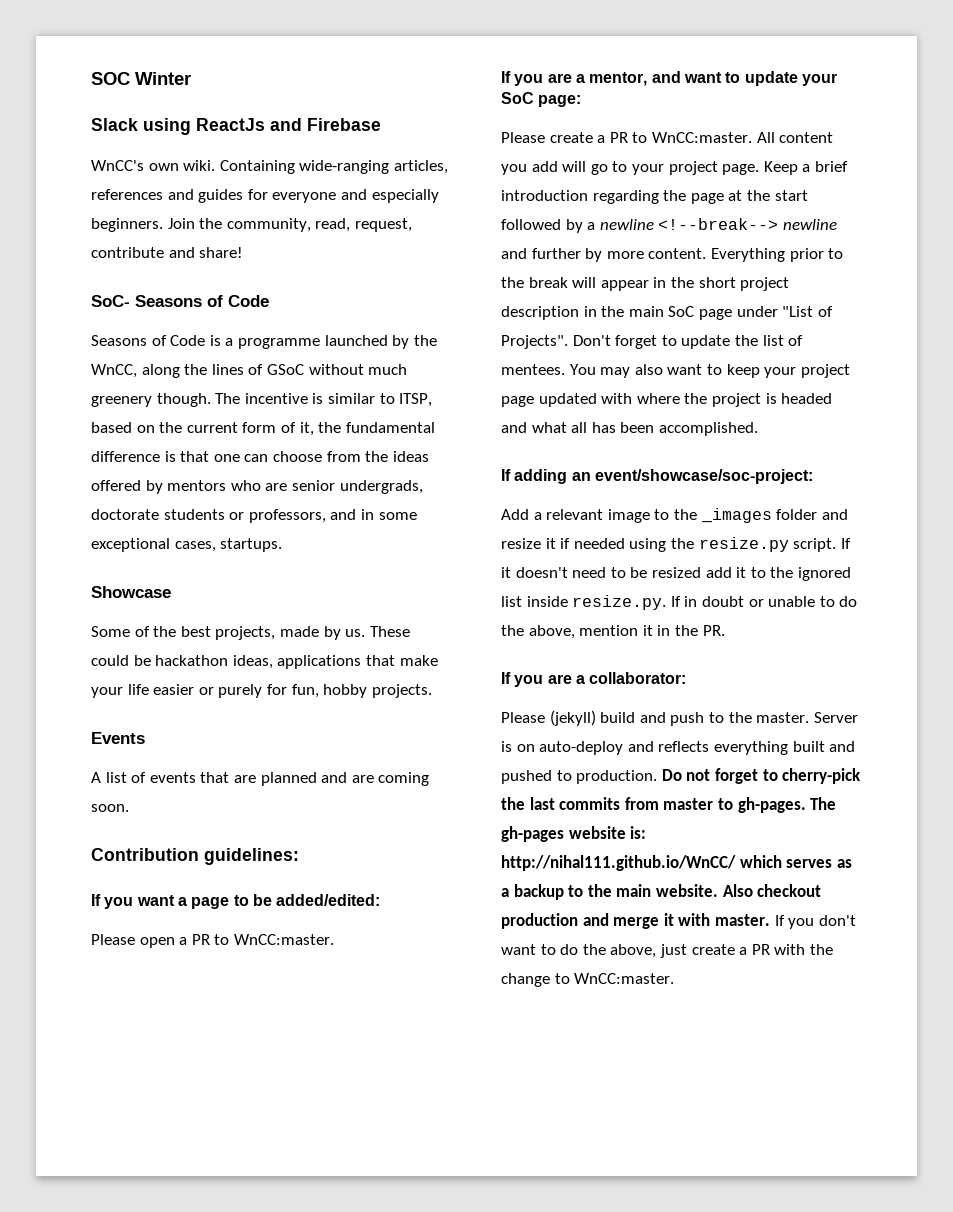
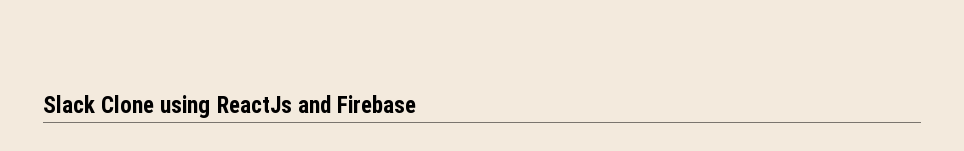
- SOC Winter
- Slack using ReactJs and Firebase
+ Slack Clone using ReactJs and Firebase
- WnCC's own wiki. Containing wide-ranging articles, references and guides for everyone and especially beginners. Join the community, read, request, contribute and share!
- SoC- Seasons of Code
- Seasons of Code is a programme launched by the WnCC, along the lines of GSoC without much greenery though. The incentive is similar to ITSP, based on the current form of it, the fundamental difference is that one can choose from the ideas offered by mentors who are senior undergrads, doctorate students or professors, and in some exceptional cases, startups.
- Showcase
- Some of the best projects, made by us. These could be hackathon ideas, applications that make your life easier or purely for fun, hobby projects.
- Events
- A list of events that are planned and are coming soon.
- Contribution guidelines:
- If you want a page to be added/edited:
- Please open a PR to WnCC:master.
- If you are a mentor, and want to update your SoC page:
- Please create a PR to WnCC:master. All content you add will go to your project page. Keep a brief introduction regarding the page at the start followed by a newline <!--break--> newline and further by more content. Everything prior to the break will appear in the short project description in the main SoC page under "List of Projects". Don't forget to update the list of mentees. You may also want to keep your project page updated with where the project is headed and what all has been accomplished.
- If adding an event/showcase/soc-project:
- Add a relevant image to the _images folder and resize it if needed using the resize.py script. If it doesn't need to be resized add it to the ignored list inside resize.py. If in doubt or unable to do the above, mention it in the PR.
- If you are a collaborator:
- Please (jekyll) build and push to the master. Server is on auto-deploy and reflects everything built and pushed to production. Do not forget to cherry-pick the last commits from master to gh-pages. The gh-pages website is: http://nihal111.github.io/WnCC/ which serves as a backup to the main website. Also checkout production and merge it with master. If you don't want to do the above, just create a PR with the change to WnCC:master.

